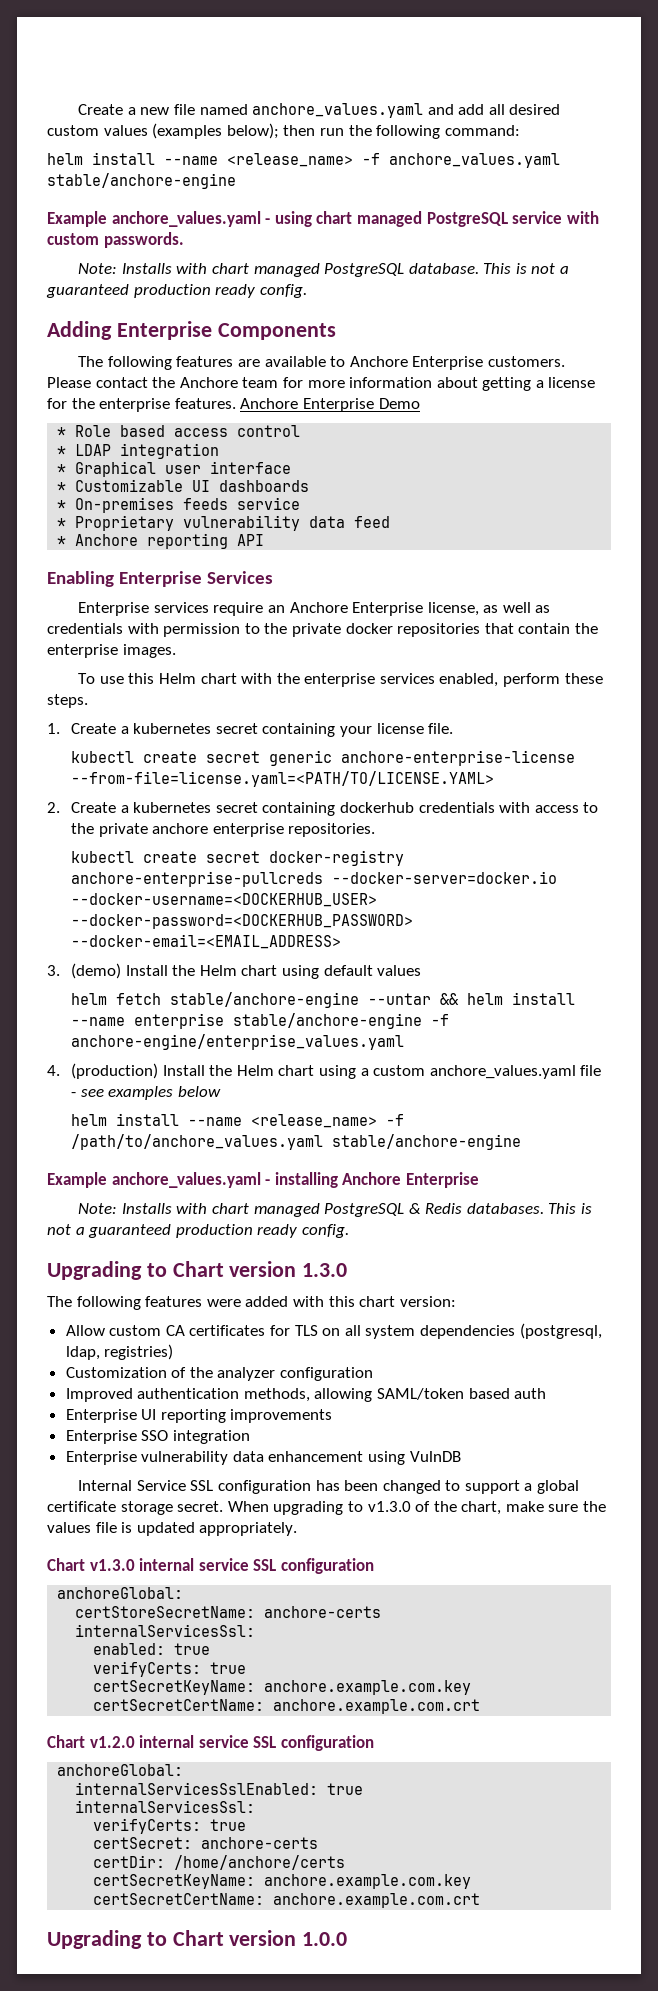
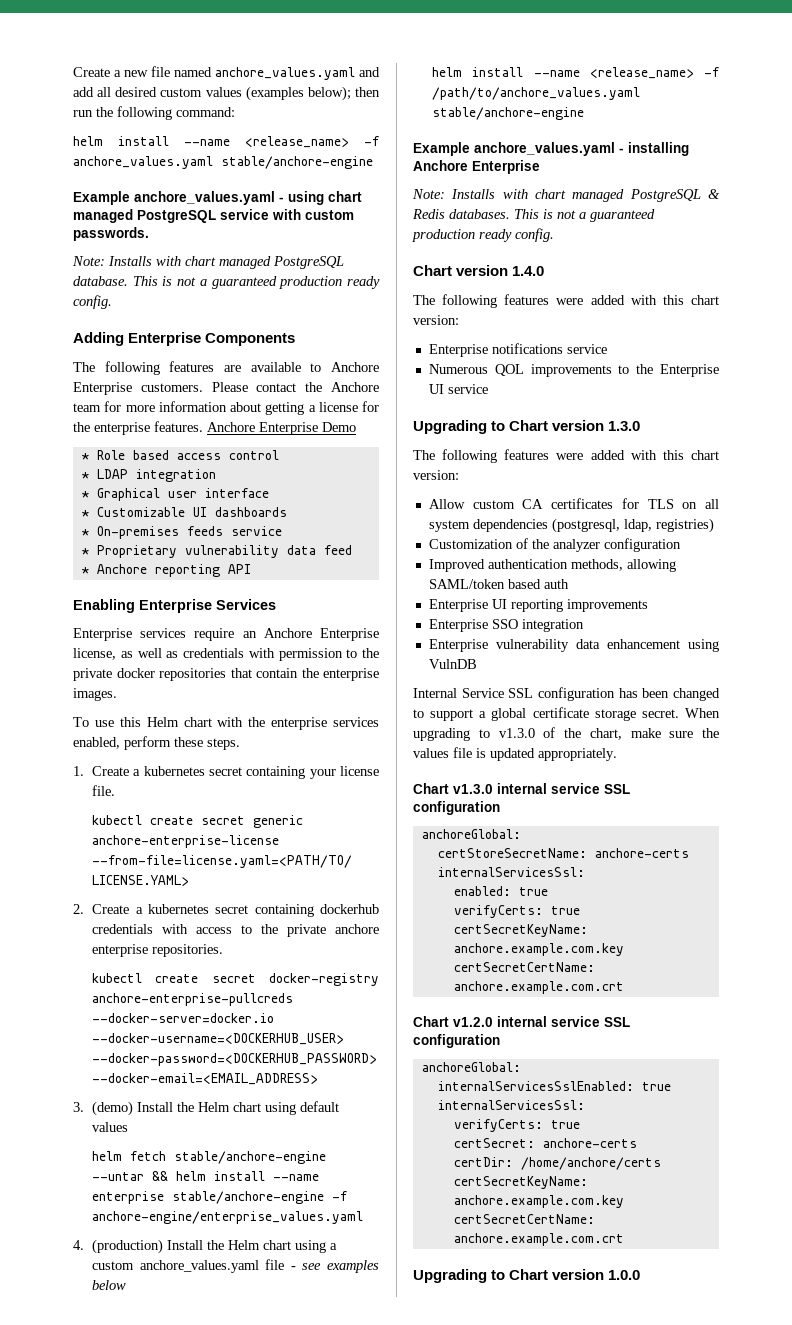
+ Chart version 1.4.0
+ The following features were added with this chart version:
+ Enterprise notifications service
+ Numerous QOL improvements to the Enterprise UI service

